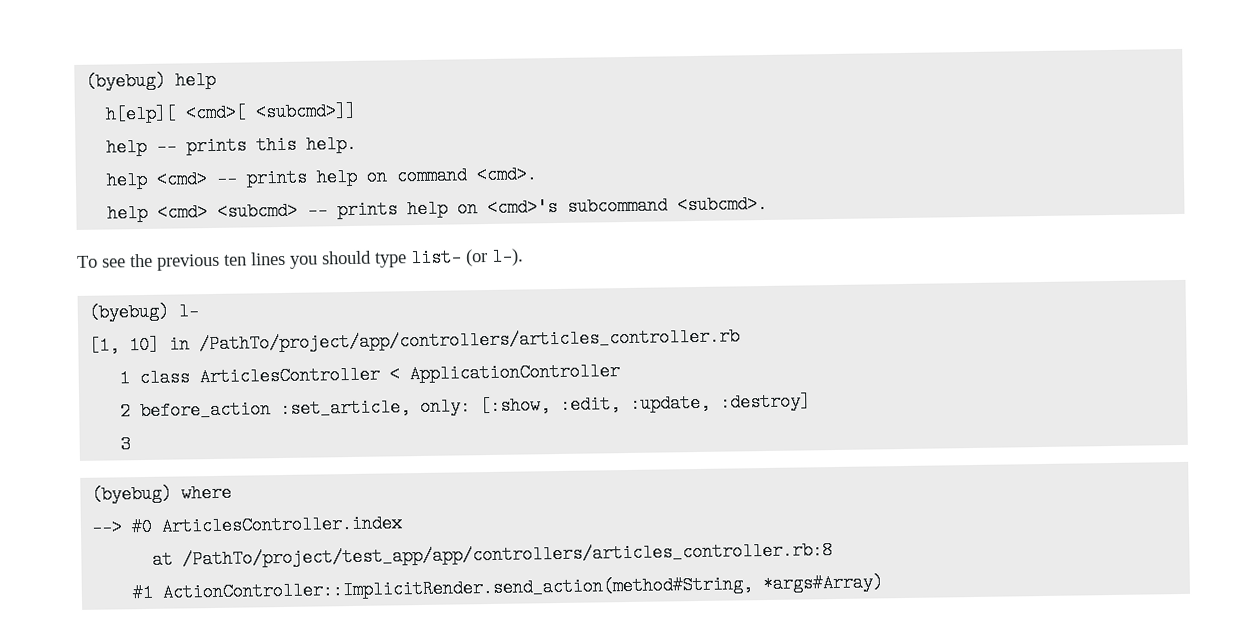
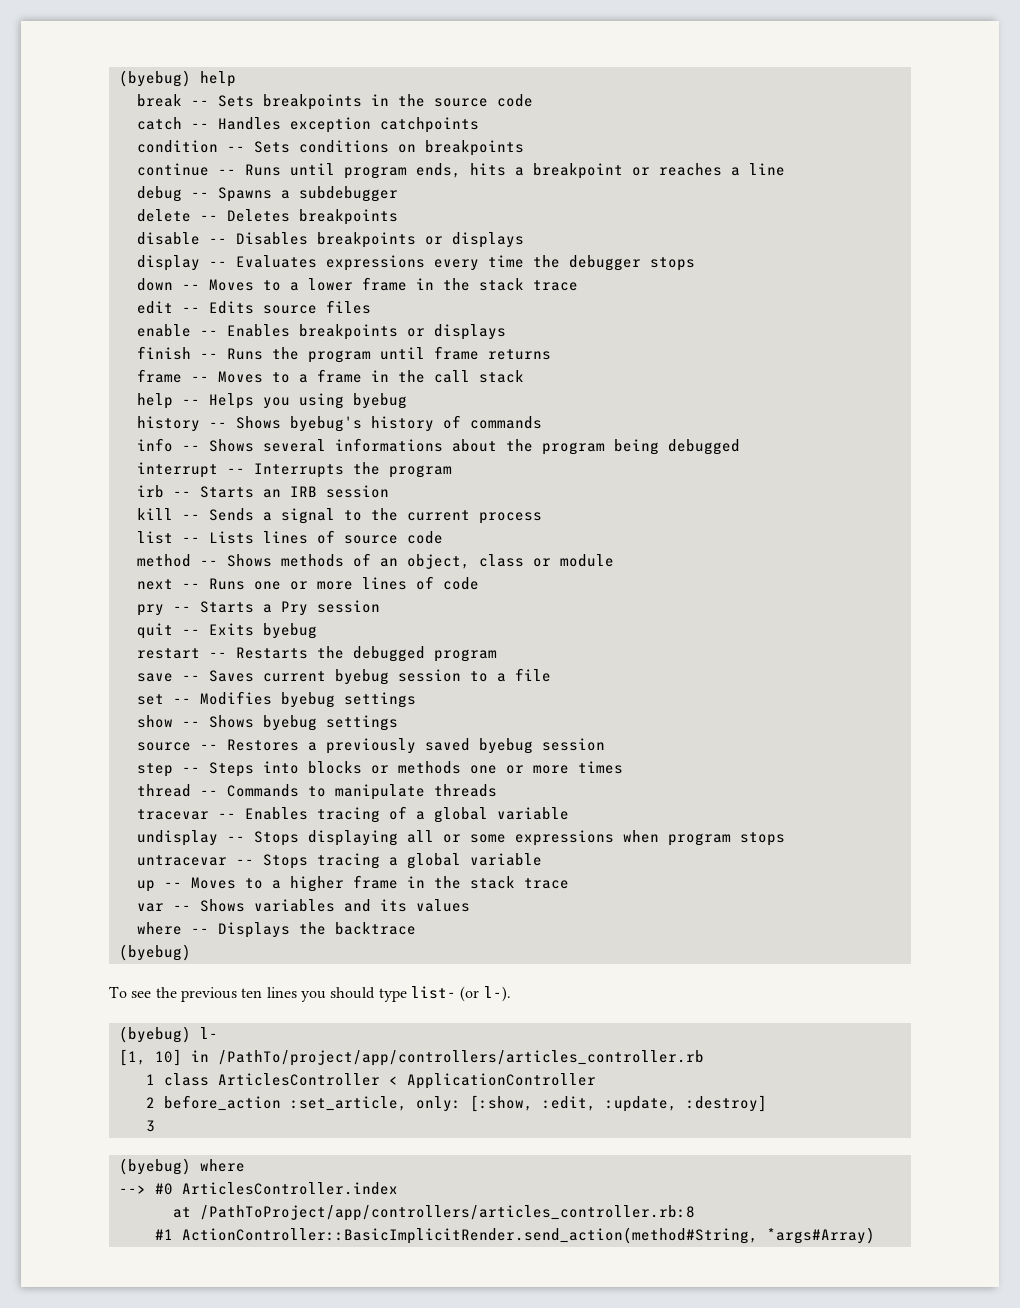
- h[elp][ <cmd>[ <subcmd>]]
- help -- prints this help.
- help <cmd> -- prints help on command <cmd>.
- help <cmd> <subcmd> -- prints help on <cmd>'s subcommand <subcmd>.
+ break -- Sets breakpoints in the source code
+ catch -- Handles exception catchpoints
+ condition -- Sets conditions on breakpoints
+ continue -- Runs until program ends, hits a breakpoint or reaches a line
+ debug -- Spawns a subdebugger
+ delete -- Deletes breakpoints
+ disable -- Disables breakpoints or displays
+ display -- Evaluates expressions every time the debugger stops
+ down -- Moves to a lower frame in the stack trace
+ edit -- Edits source files
+ enable -- Enables breakpoints or displays
+ finish -- Runs the program until frame returns
+ frame -- Moves to a frame in the call stack
+ help -- Helps you using byebug
+ history -- Shows byebug's history of commands
+ info -- Shows several informations about the program being debugged
+ interrupt -- Interrupts the program
+ irb -- Starts an IRB session
+ kill -- Sends a signal to the current process
+ list -- Lists lines of source code
+ method -- Shows methods of an object, class or module
+ next -- Runs one or more lines of code
+ pry -- Starts a Pry session
+ quit -- Exits byebug
+ restart -- Restarts the debugged program
+ save -- Saves current byebug session to a file
+ set -- Modifies byebug settings
+ show -- Shows byebug settings
+ source -- Restores a previously saved byebug session
+ step -- Steps into blocks or methods one or more times
+ thread -- Commands to manipulate threads
+ tracevar -- Enables tracing of a global variable
+ undisplay -- Stops displaying all or some expressions when program stops
+ untracevar -- Stops tracing a global variable
+ up -- Moves to a higher frame in the stack trace
+ var -- Shows variables and its values
+ where -- Displays the backtrace
+ (byebug)
- at /PathTo/project/test_app/app/controllers/articles_controller.rb:8
+ at /PathToProject/app/controllers/articles_controller.rb:8
- #1 ActionController::ImplicitRender.send_action(method#String, *args#Array)
+ #1 ActionController::BasicImplicitRender.send_action(method#String, *args#Array)

